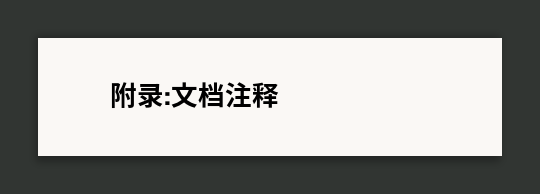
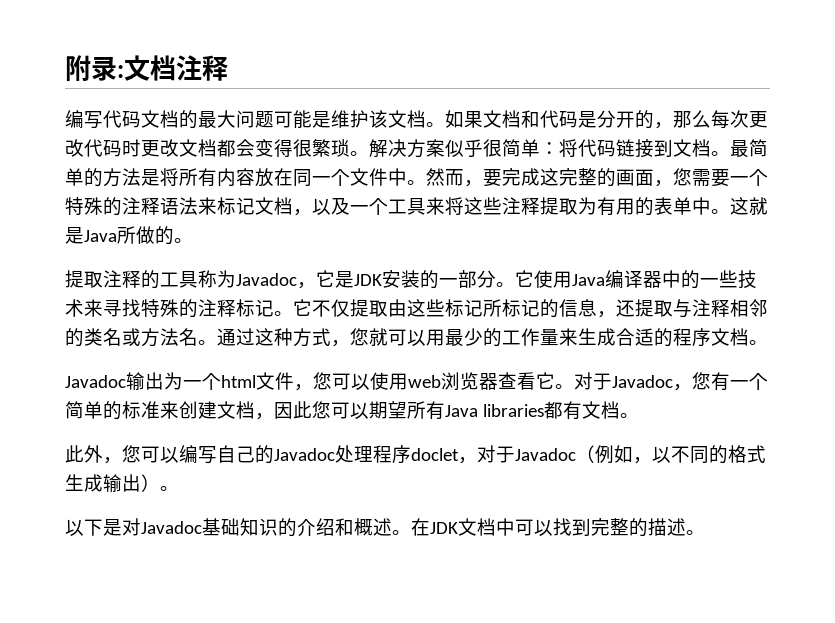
+ 编写代码文档的最大问题可能是维护该文档。如果文档和代码是分开的，那么每次更改代码时更改文档都会变得很繁琐。解决方案似乎很简单：将代码链接到文档。最简单的方法是将所有内容放在同一个文件中。然而，要完成这完整的画面，您需要一个特殊的注释语法来标记文档，以及一个工具来将这些注释提取为有用的表单中。这就是Java所做的。
+ 提取注释的工具称为Javadoc，它是JDK安装的一部分。它使用Java编译器中的一些技术来寻找特殊的注释标记。它不仅提取由这些标记所标记的信息，还提取与注释相邻的类名或方法名。通过这种方式，您就可以用最少的工作量来生成合适的程序文档。
+ Javadoc输出为一个html文件，您可以使用web浏览器查看它。对于Javadoc，您有一个简单的标准来创建文档，因此您可以期望所有Java libraries都有文档。
+ 此外，您可以编写自己的Javadoc处理程序doclet，对于Javadoc（例如，以不同的格式生成输出）。
+ 以下是对Javadoc基础知识的介绍和概述。在JDK文档中可以找到完整的描述。

